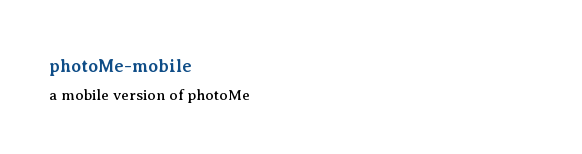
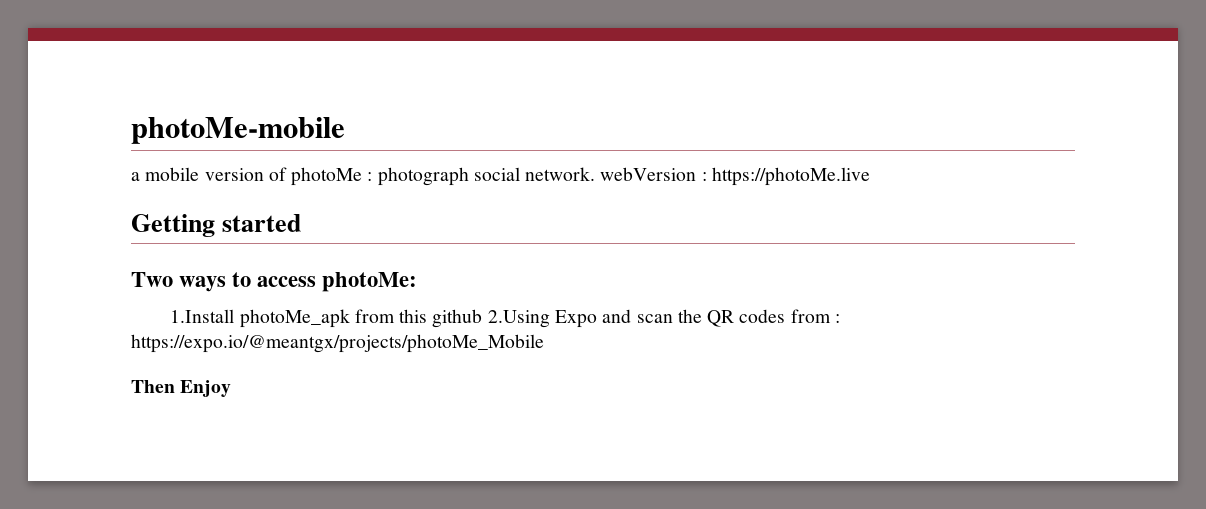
- a mobile version of photoMe
+ a mobile version of photoMe : photograph social network. webVersion : https://photoMe.live
+ Getting started
+ Two ways to access photoMe:
+ 1.Install photoMe_apk from this github 2.Using Expo and scan the QR codes from : https://expo.io/@meantgx/projects/photoMe_Mobile
+ Then Enjoy

